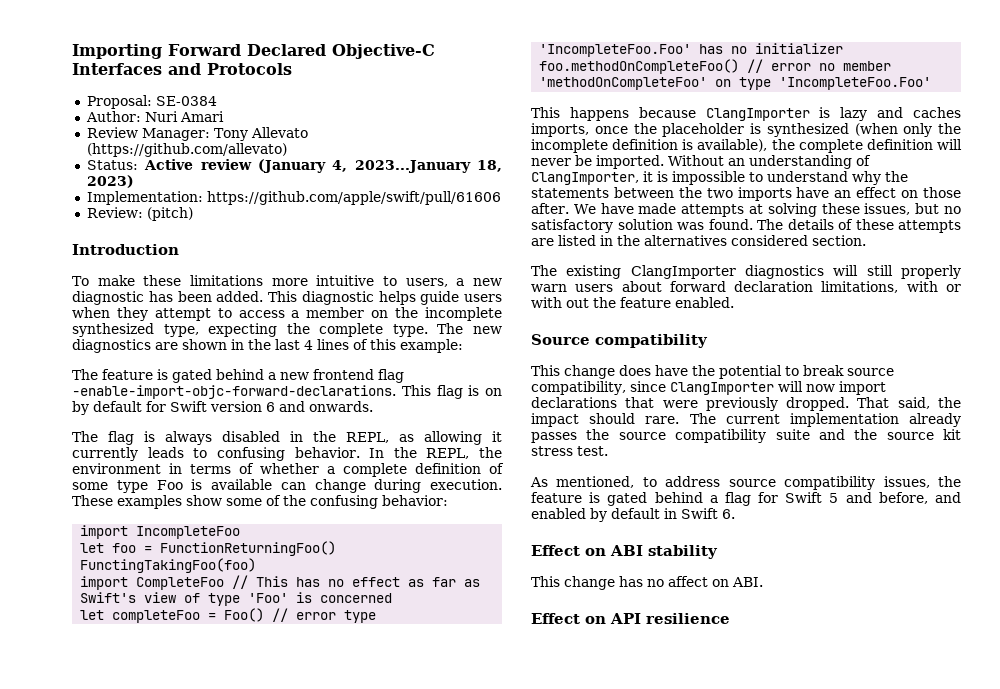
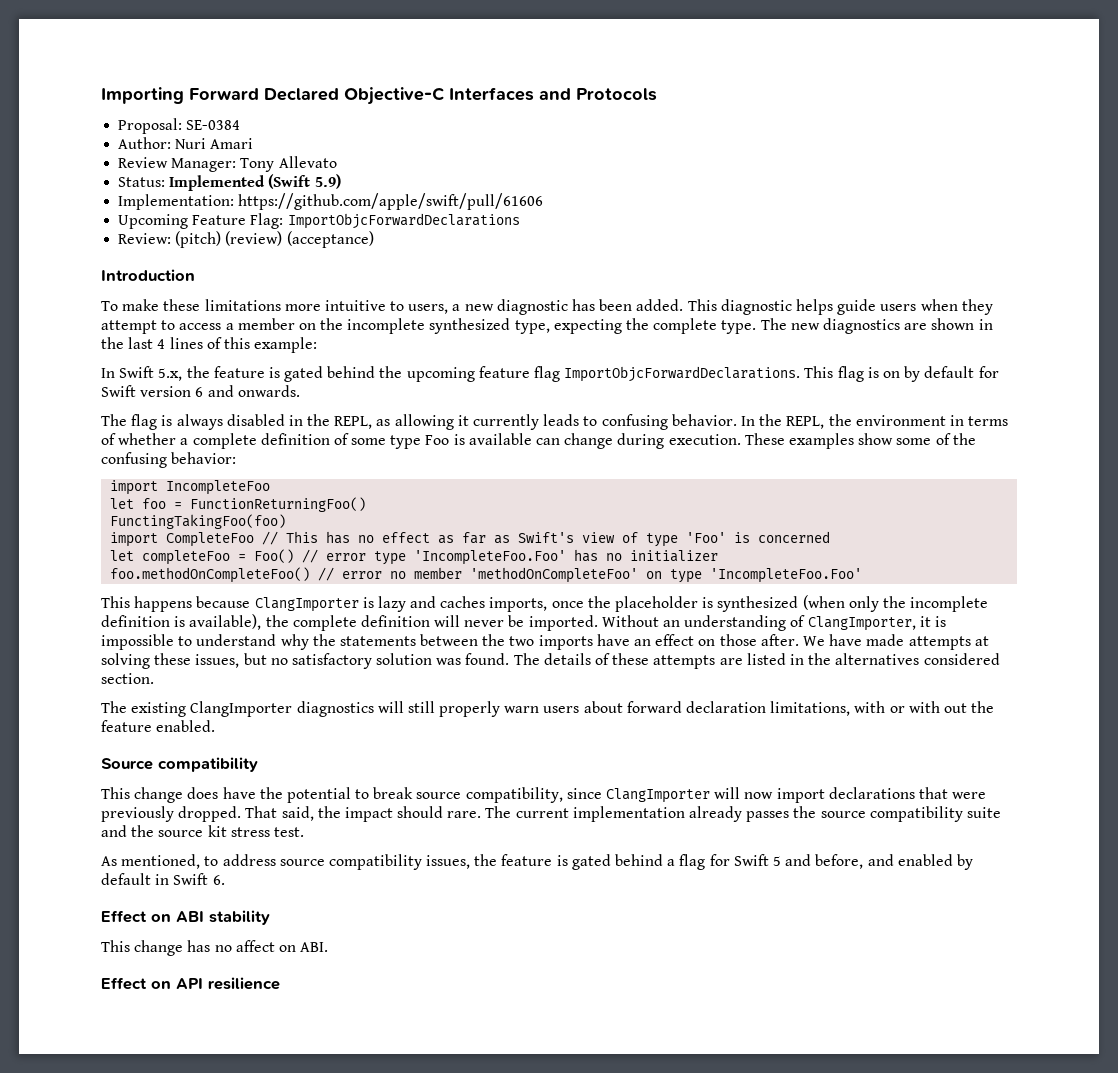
- Review Manager: Tony Allevato (https://github.com/allevato)
+ Review Manager: Tony Allevato
- Status: Active review (January 4, 2023...January 18, 2023)
+ Status: Implemented (Swift 5.9)
  Implementation: https://github.com/apple/swift/pull/61606
+ Upcoming Feature Flag: ImportObjcForwardDeclarations
- Review: (pitch)
+ Review: (pitch) (review) (acceptance)
- The feature is gated behind a new frontend flag -enable-import-objc-forward-declarations.
+ In Swift 5.x, the feature is gated behind the upcoming feature flag ImportObjcForwardDeclarations.

